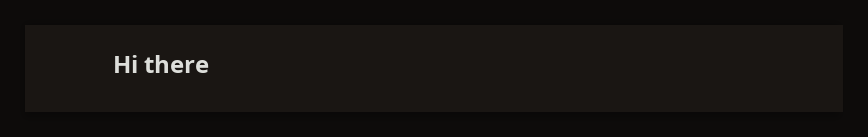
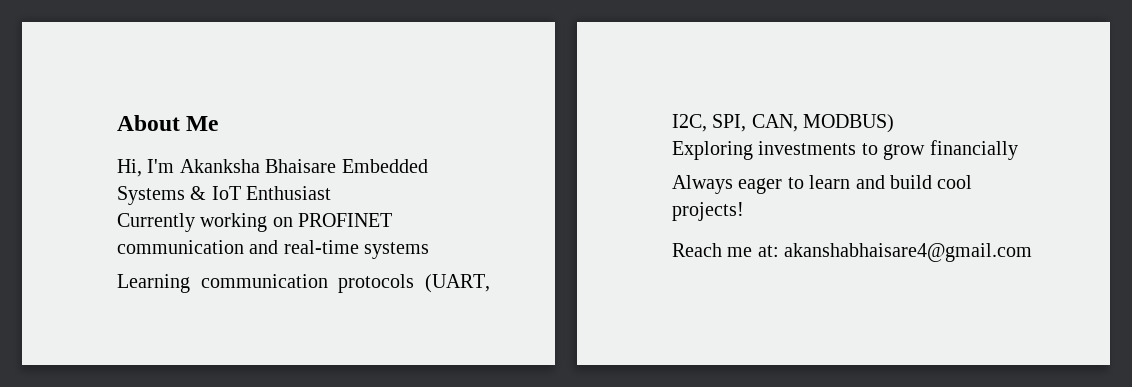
- Hi there
+ About Me
+ Hi, I'm Akanksha Bhaisare Embedded Systems & IoT Enthusiast
+ Currently working on PROFINET communication and real-time systems
+ Learning communication protocols (UART, I2C, SPI, CAN, MODBUS)
+ Exploring investments to grow financially
+ Always eager to learn and build cool projects!
+ Reach me at: akanshabhaisare4@gmail.com

